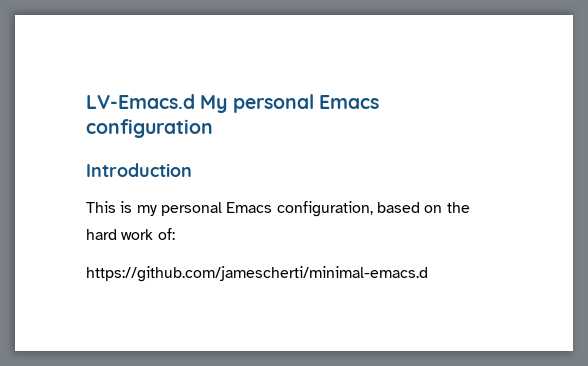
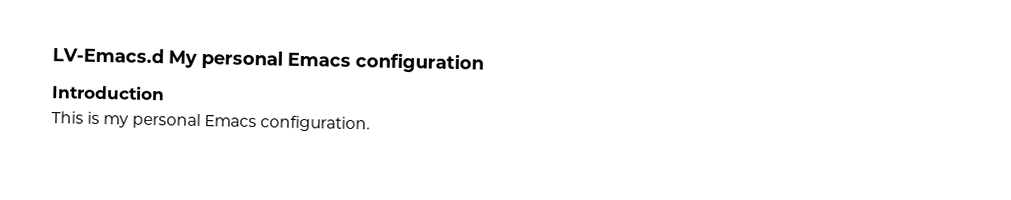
- This is my personal Emacs configuration, based on the hard work of:
- https://github.com/jamescherti/minimal-emacs.d
+ This is my personal Emacs configuration.

